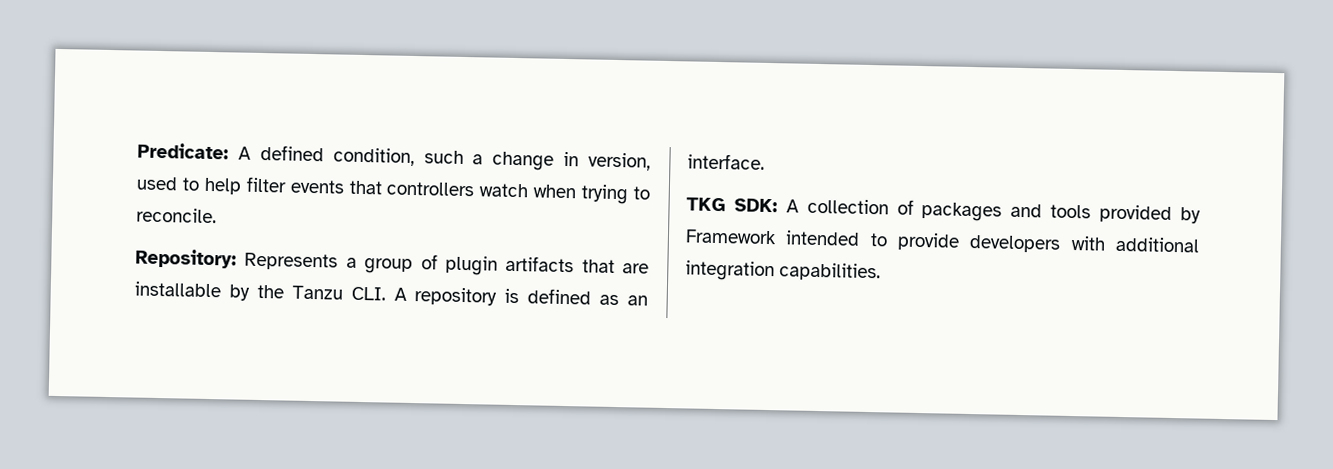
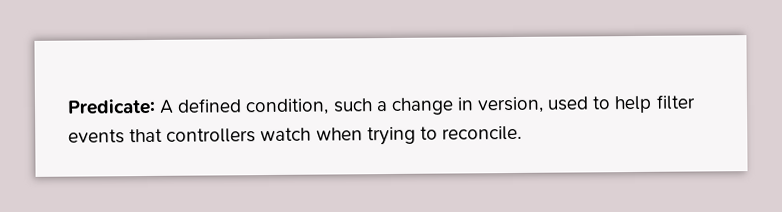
- Repository: Represents a group of plugin artifacts that are installable by the Tanzu CLI. A repository is defined as an interface.
- TKG SDK: A collection of packages and tools provided by Framework intended to provide developers with additional integration capabilities.

